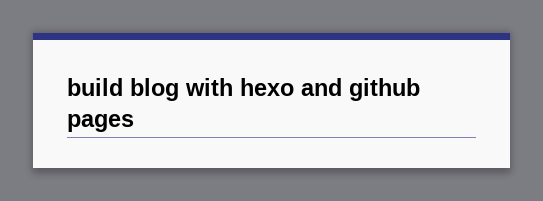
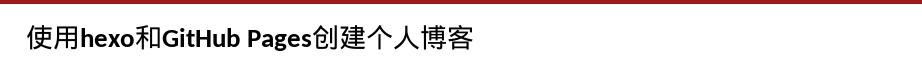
- build blog with hexo and github pages
+ 使用hexo和GitHub Pages创建个人博客

